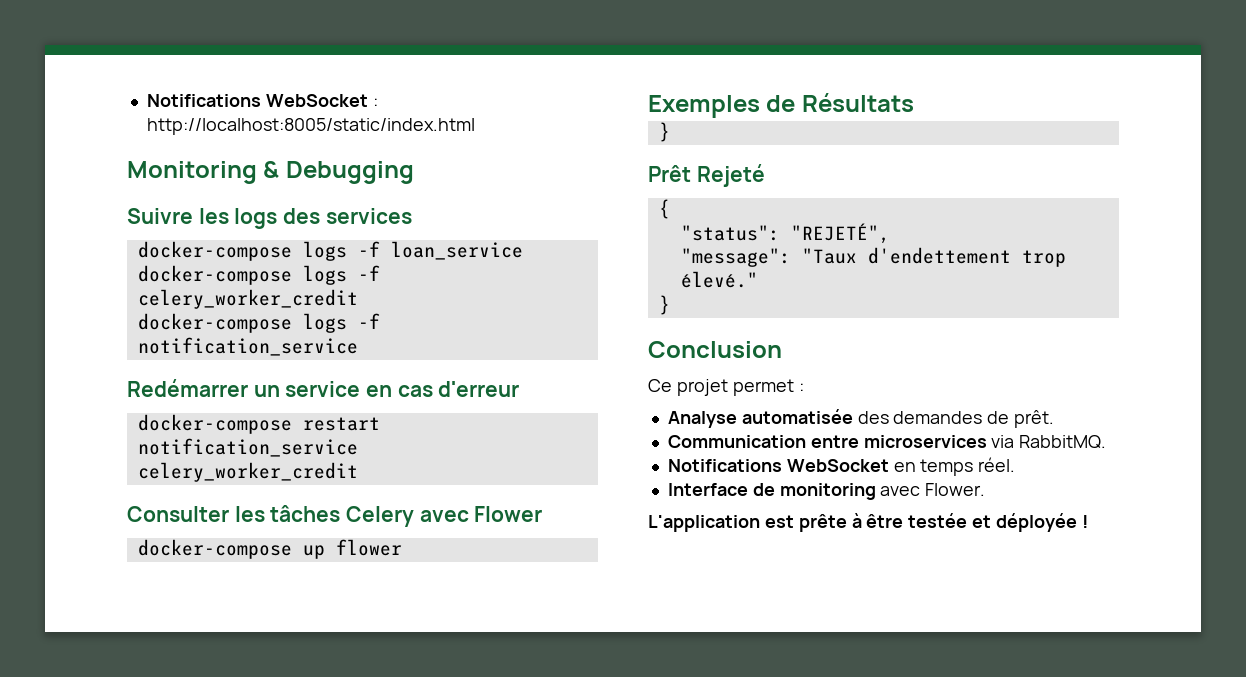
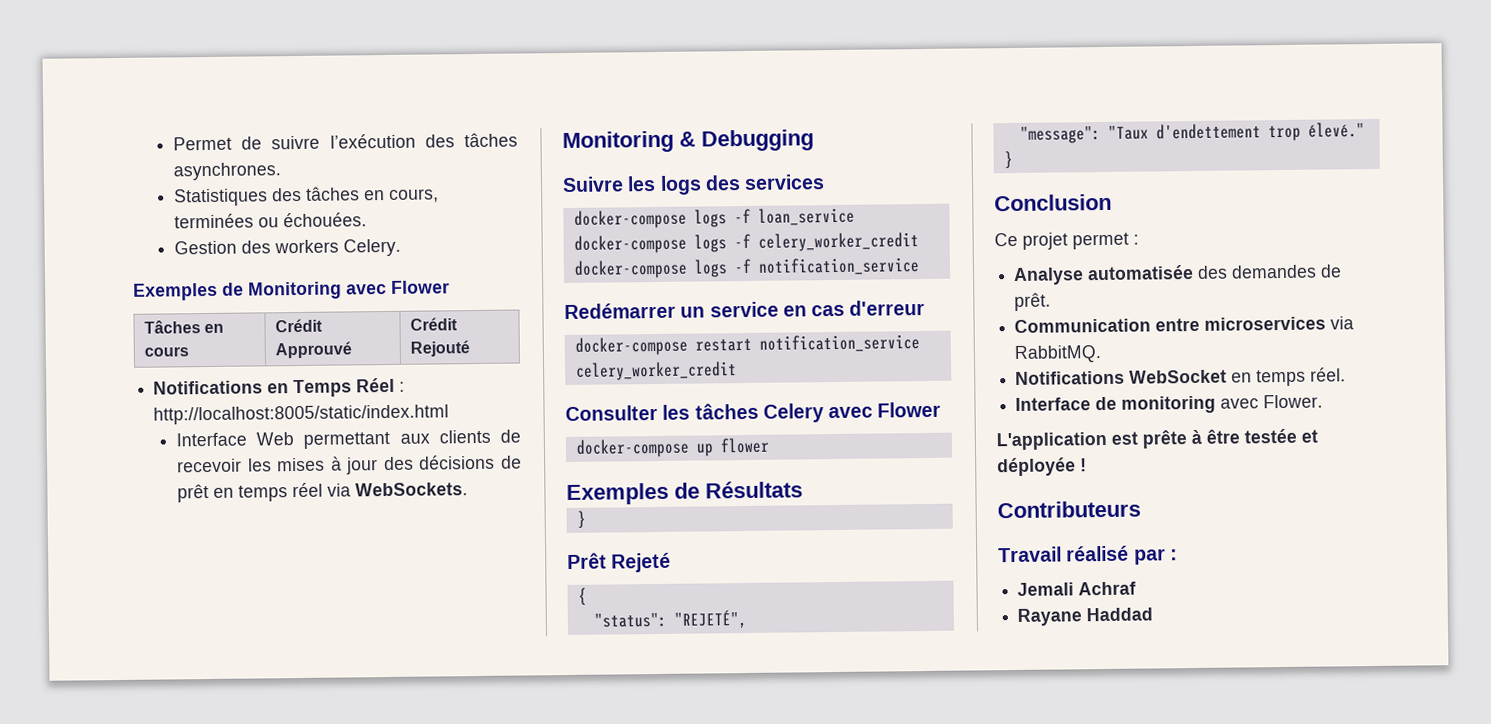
- Notifications WebSocket : http://localhost:8005/static/index.html
+ Permet de suivre l’exécution des tâches asynchrones.
+ Statistiques des tâches en cours, terminées ou échouées.
+ Gestion des workers Celery.
+ Exemples de Monitoring avec Flower
+ Tâches en cours | Crédit Approuvé | Crédit Rejouté
+ Notifications en Temps Réel : http://localhost:8005/static/index.html
+ Interface Web permettant aux clients de recevoir les mises à jour des décisions de prêt en temps réel via WebSockets.
+ Contributeurs
+ Travail réalisé par :
+ Jemali Achraf
+ Rayane Haddad

